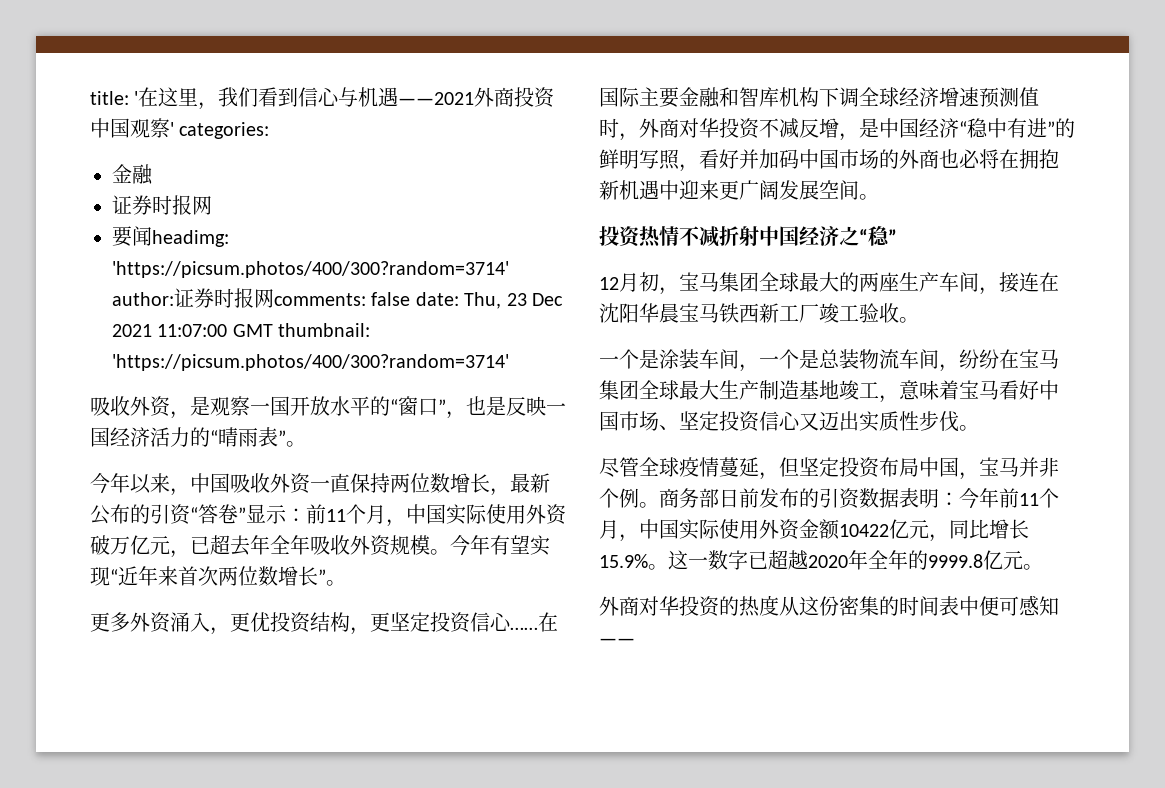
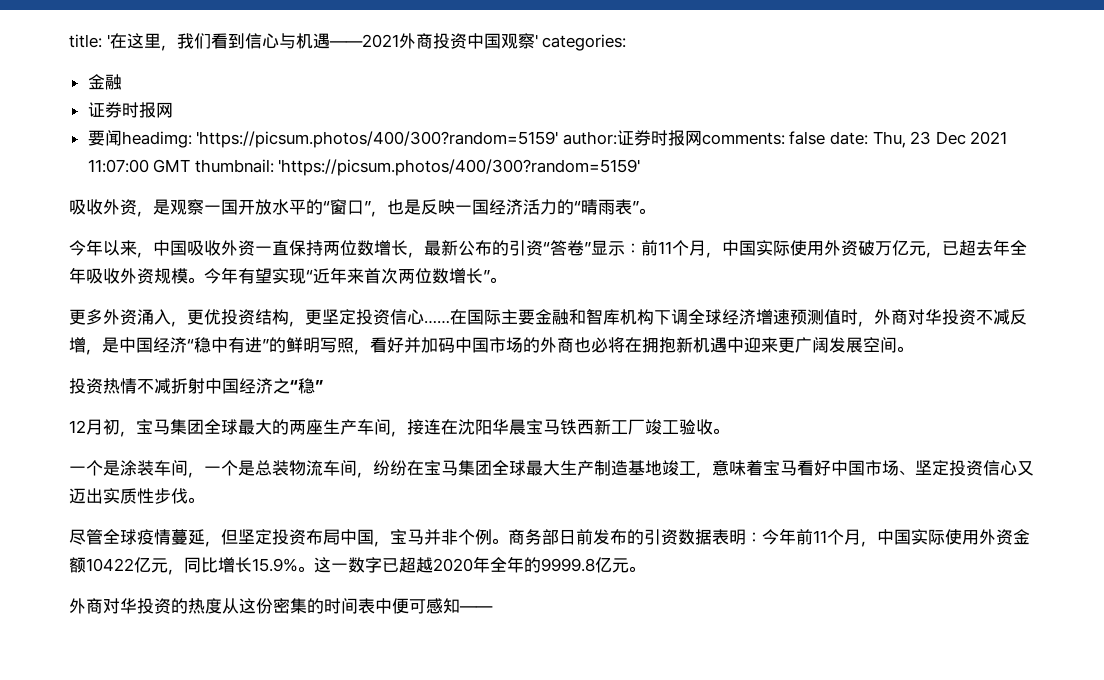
- 要闻headimg: 'https://picsum.photos/400/300?random=3714' author:证券时报网comments: false date: Thu, 23 Dec 2021 11:07:00 GMT thumbnail: 'https://picsum.photos/400/300?random=3714'
+ 要闻headimg: 'https://picsum.photos/400/300?random=5159' author:证券时报网comments: false date: Thu, 23 Dec 2021 11:07:00 GMT thumbnail: 'https://picsum.photos/400/300?random=5159'

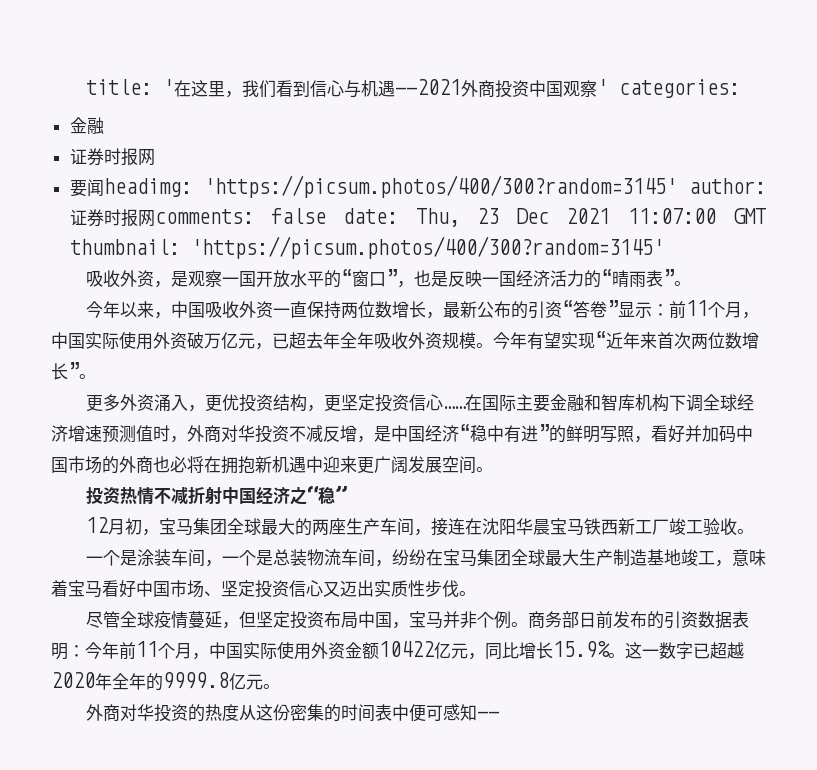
- 要闻headimg: 'https://picsum.photos/400/300?random=5159' author:证券时报网comments: false date: Thu, 23 Dec 2021 11:07:00 GMT thumbnail: 'https://picsum.photos/400/300?random=5159'
+ 要闻headimg: 'https://picsum.photos/400/300?random=3145' author:证券时报网comments: false date: Thu, 23 Dec 2021 11:07:00 GMT thumbnail: 'https://picsum.photos/400/300?random=3145'

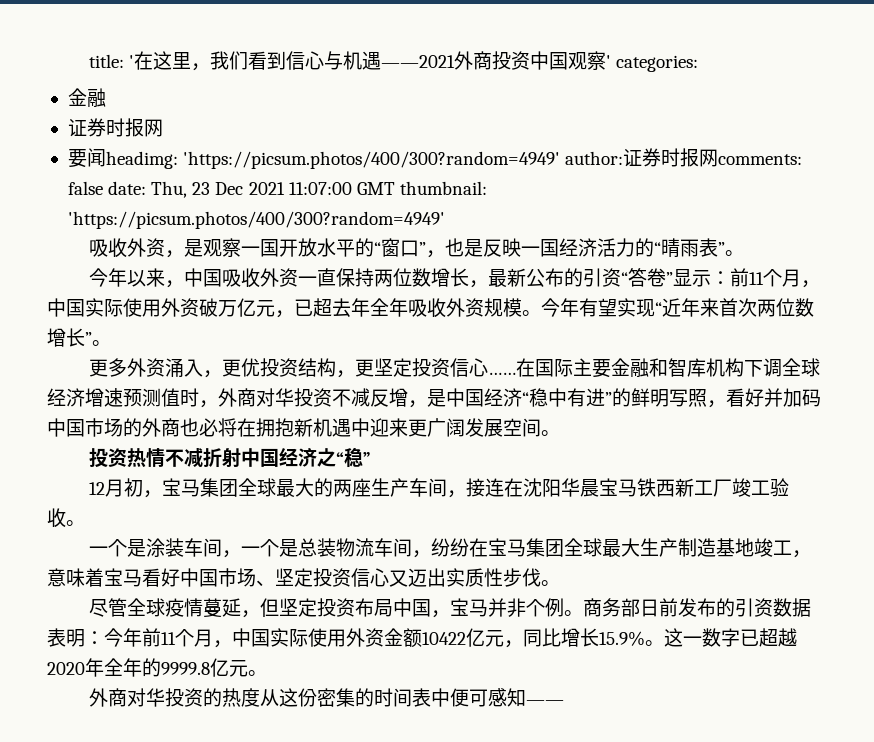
- 要闻headimg: 'https://picsum.photos/400/300?random=3145' author:证券时报网comments: false date: Thu, 23 Dec 2021 11:07:00 GMT thumbnail: 'https://picsum.photos/400/300?random=3145'
+ 要闻headimg: 'https://picsum.photos/400/300?random=4949' author:证券时报网comments: false date: Thu, 23 Dec 2021 11:07:00 GMT thumbnail: 'https://picsum.photos/400/300?random=4949'

